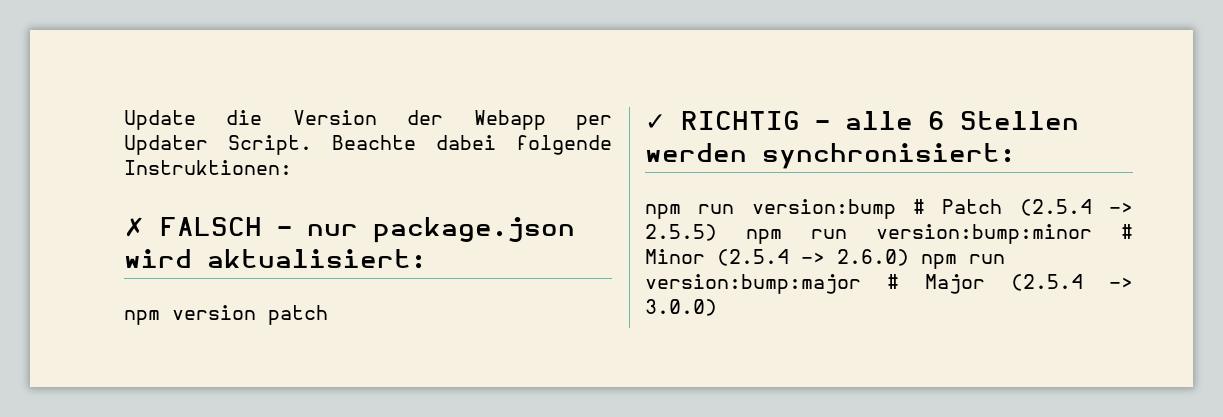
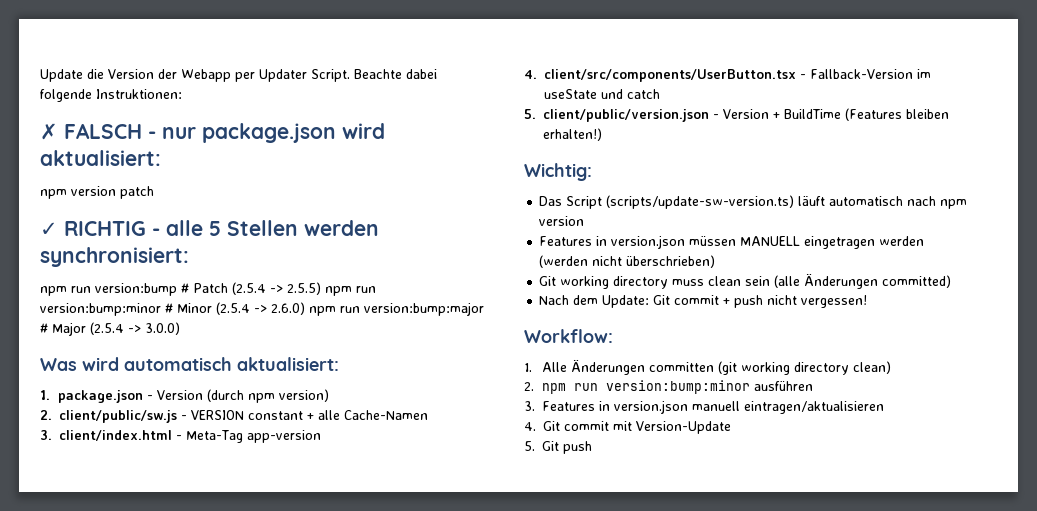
- ✓ RICHTIG - alle 6 Stellen werden synchronisiert:
+ ✓ RICHTIG - alle 5 Stellen werden synchronisiert:
+ Was wird automatisch aktualisiert:
+ 1. package.json - Version (durch npm version)
+ 2. client/public/sw.js - VERSION constant + alle Cache-Namen
+ 3. client/index.html - Meta-Tag app-version
+ 4. client/src/components/UserButton.tsx - Fallback-Version im useState und catch
+ 5. client/public/version.json - Version + BuildTime (Features bleiben erhalten!)
+ Wichtig:
+ Das Script (scripts/update-sw-version.ts) läuft automatisch nach npm version
+ Features in version.json müssen MANUELL eingetragen werden (werden nicht überschrieben)
+ Git working directory muss clean sein (alle Änderungen committed)
+ Nach dem Update: Git commit + push nicht vergessen!
+ Workflow:
+ 1. Alle Änderungen committen (git working directory clean)
+ 2. npm run version:bump:minor ausführen
+ 3. Features in version.json manuell eintragen/aktualisieren
+ 4. Git commit mit Version-Update
+ 5. Git push

